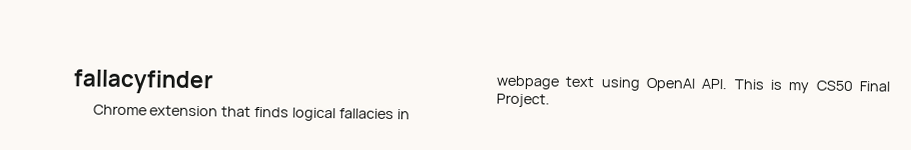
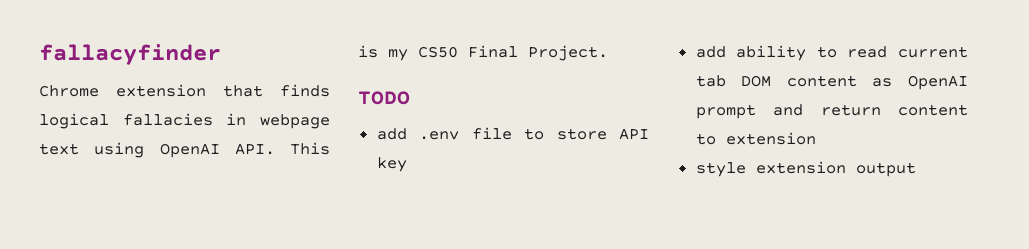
+ TODO
+ add .env file to store API key
+ add ability to read current tab DOM content as OpenAI prompt and return content to extension
+ style extension output

